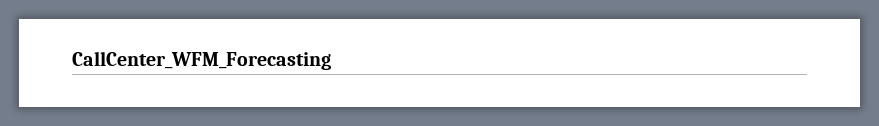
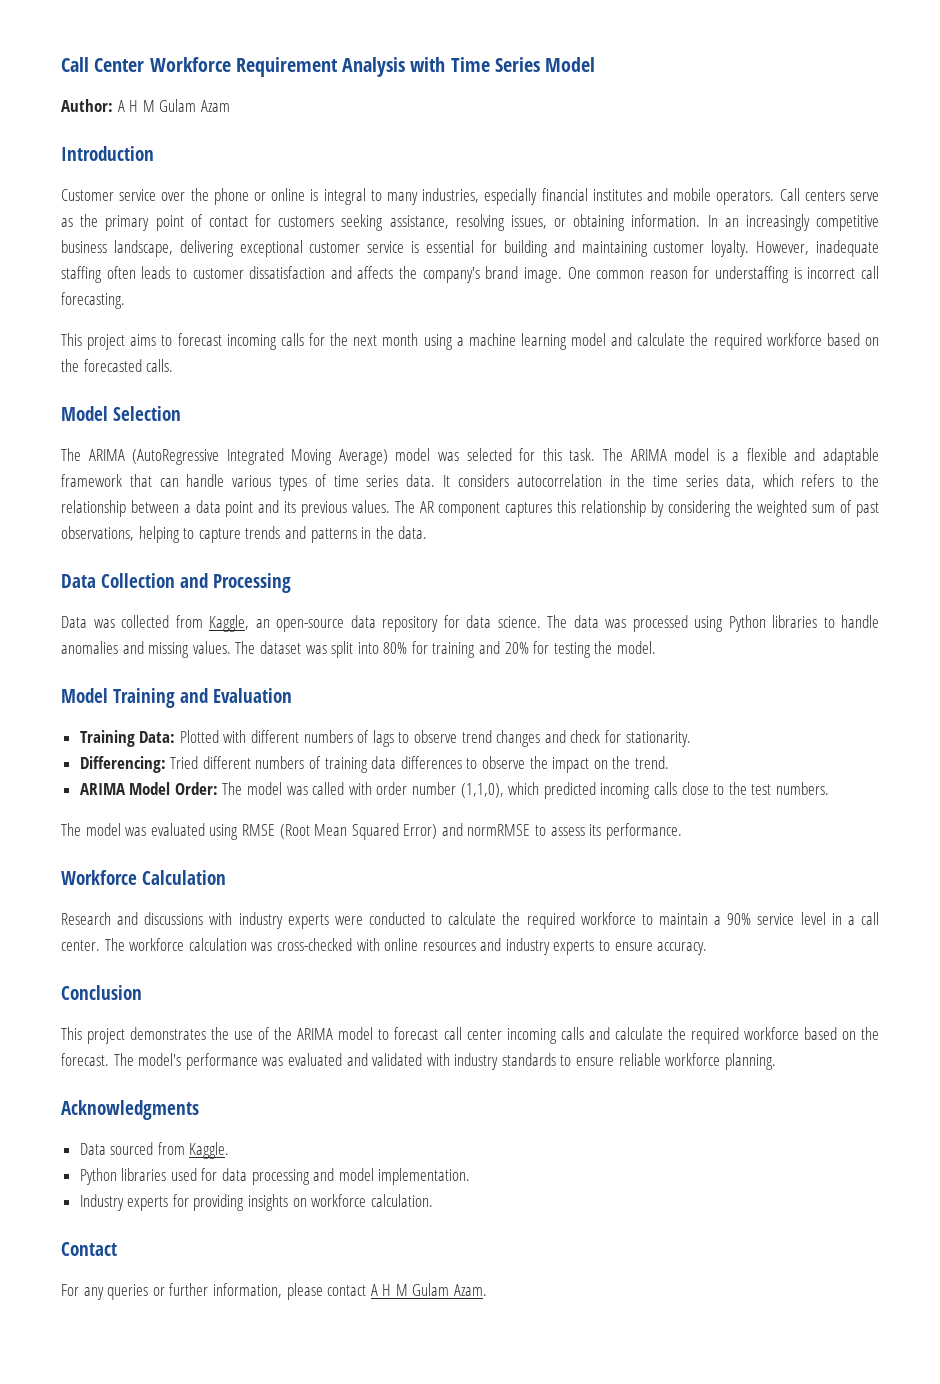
- CallCenter_WFM_Forecasting
+ Call Center Workforce Requirement Analysis with Time Series Model
+ Author: A H M Gulam Azam
+ Introduction
+ Customer service over the phone or online is integral to many industries, especially financial institutes and mobile operators. Call centers serve as the primary point of contact for customers seeking assistance, resolving issues, or obtaining information. In an increasingly competitive business landscape, delivering exceptional customer service is essential for building and maintaining customer loyalty. However, inadequate staffing often leads to customer dissatisfaction and affects the company's brand image. One common reason for understaffing is incorrect call forecasting.
+ This project aims to forecast incoming calls for the next month using a machine learning model and calculate the required workforce based on the forecasted calls.
+ Model Selection
+ The ARIMA (AutoRegressive Integrated Moving Average) model was selected for this task. The ARIMA model is a flexible and adaptable framework that can handle various types of time series data. It considers autocorrelation in the time series data, which refers to the relationship between a data point and its previous values. The AR component captures this relationship by considering the weighted sum of past observations, helping to capture trends and patterns in the data.
+ Data Collection and Processing
+ Data was collected from Kaggle, an open-source data repository for data science. The data was processed using Python libraries to handle anomalies and missing values. The dataset was split into 80% for training and 20% for testing the model.
+ Model Training and Evaluation
+ Training Data: Plotted with different numbers of lags to observe trend changes and check for stationarity.
+ Differencing: Tried different numbers of training data differences to observe the impact on the trend.
+ ARIMA Model Order: The model was called with order number (1,1,0), which predicted incoming calls close to the test numbers.
+ The model was evaluated using RMSE (Root Mean Squared Error) and normRMSE to assess its performance.
+ Workforce Calculation
+ Research and discussions with industry experts were conducted to calculate the required workforce to maintain a 90% service level in a call center. The workforce calculation was cross-checked with online resources and industry experts to ensure accuracy.
+ Conclusion
+ This project demonstrates the use of the ARIMA model to forecast call center incoming calls and calculate the required workforce based on the forecast. The model's performance was evaluated and validated with industry standards to ensure reliable workforce planning.
+ Acknowledgments
+ Data sourced from Kaggle.
+ Python libraries used for data processing and model implementation.
+ Industry experts for providing insights on workforce calculation.
+ Contact
+ For any queries or further information, please contact A H M Gulam Azam.

